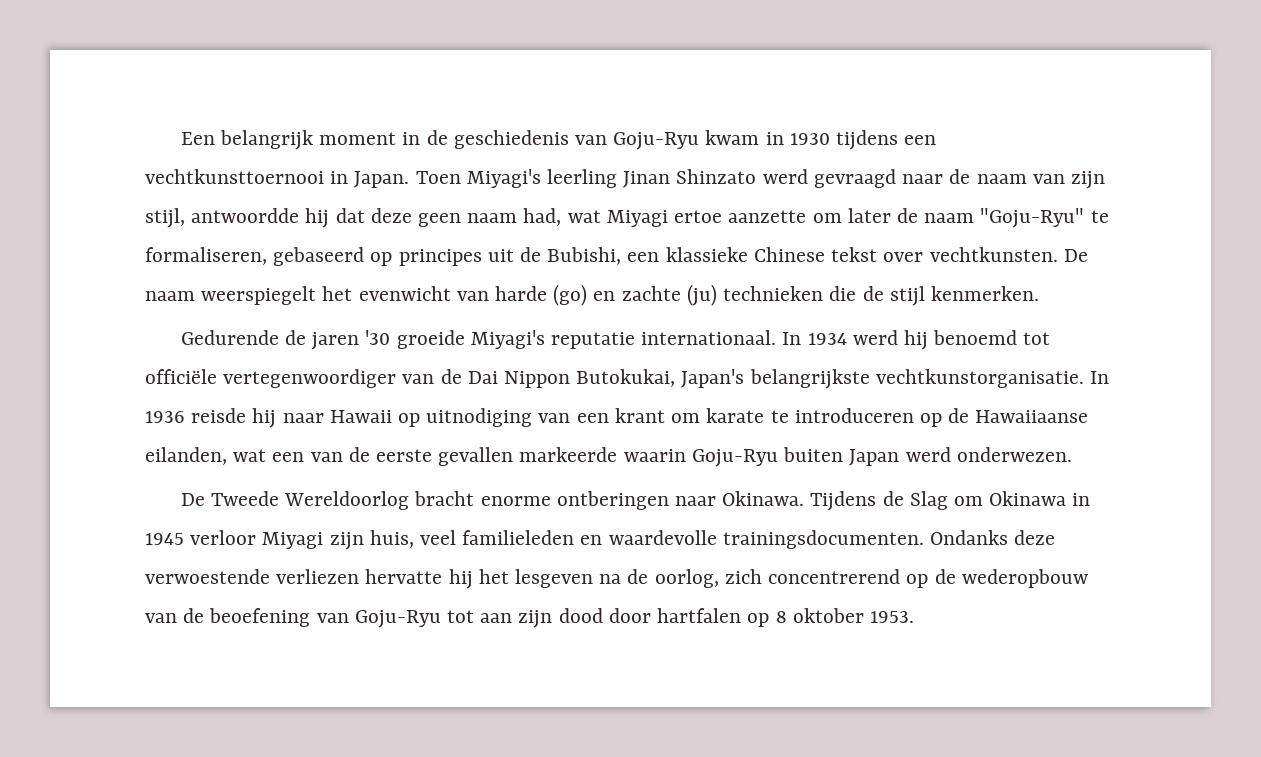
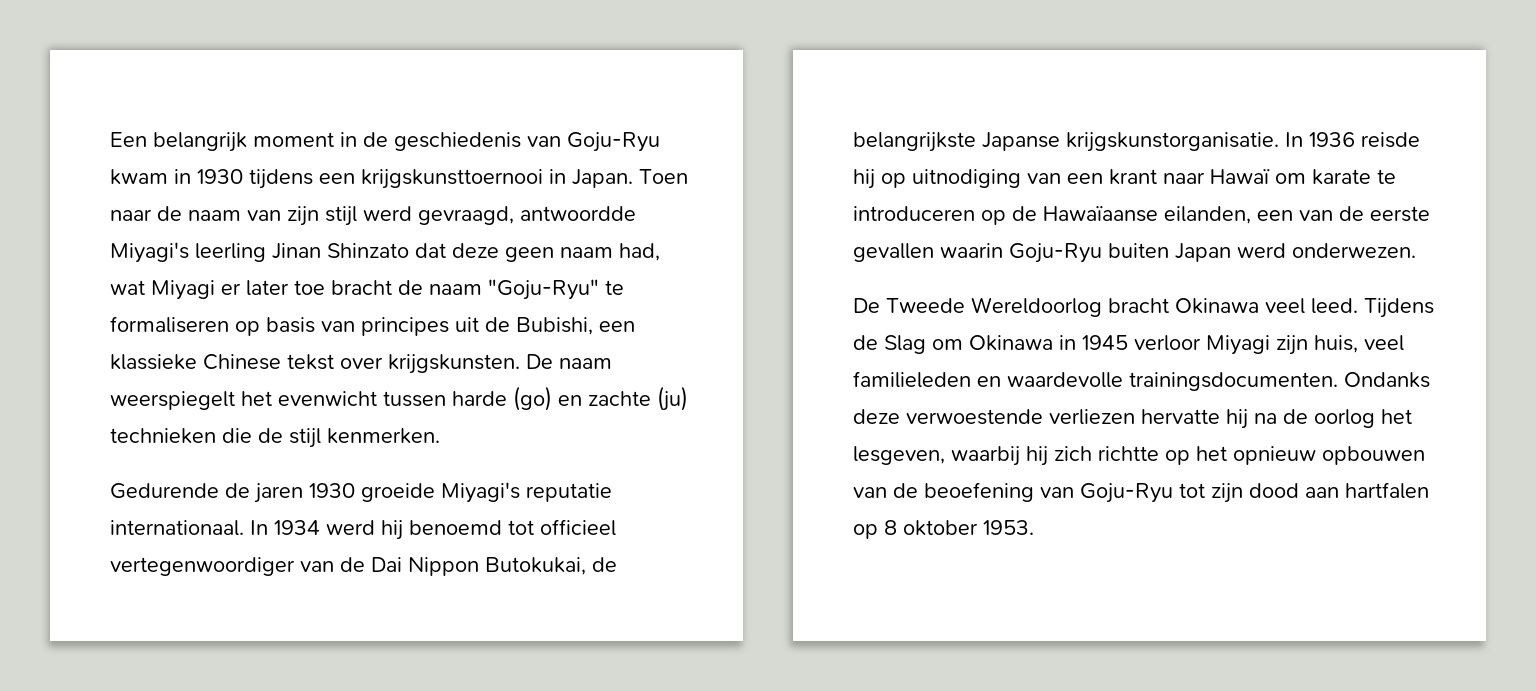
- Een belangrijk moment in de geschiedenis van Goju-Ryu kwam in 1930 tijdens een vechtkunsttoernooi in Japan.
+ Een belangrijk moment in de geschiedenis van Goju-Ryu kwam in 1930 tijdens een krijgskunsttoernooi in Japan.
- Toen Miyagi's leerling Jinan Shinzato werd gevraagd naar de naam van zijn stijl, antwoordde hij dat deze geen naam had, wat Miyagi ertoe aanzette om later de naam "Goju-Ryu" te formaliseren, gebaseerd op principes uit de Bubishi, een klassieke Chinese tekst over vechtkunsten.
+ Toen naar de naam van zijn stijl werd gevraagd, antwoordde Miyagi's leerling Jinan Shinzato dat deze geen naam had, wat Miyagi er later toe bracht de naam "Goju-Ryu" te formaliseren op basis van principes uit de Bubishi, een klassieke Chinese tekst over krijgskunsten.
- De naam weerspiegelt het evenwicht van harde (go) en zachte (ju) technieken die de stijl kenmerken.
+ De naam weerspiegelt het evenwicht tussen harde (go) en zachte (ju) technieken die de stijl kenmerken.
- Gedurende de jaren '30 groeide Miyagi's reputatie internationaal.
+ Gedurende de jaren 1930 groeide Miyagi's reputatie internationaal.
- In 1934 werd hij benoemd tot officiële vertegenwoordiger van de Dai Nippon Butokukai, Japan's belangrijkste vechtkunstorganisatie.
+ In 1934 werd hij benoemd tot officieel vertegenwoordiger van de Dai Nippon Butokukai, de belangrijkste Japanse krijgskunstorganisatie.
- In 1936 reisde hij naar Hawaii op uitnodiging van een krant om karate te introduceren op de Hawaiiaanse eilanden, wat een van de eerste gevallen markeerde waarin Goju-Ryu buiten Japan werd onderwezen.
+ In 1936 reisde hij op uitnodiging van een krant naar Hawaï om karate te introduceren op de Hawaïaanse eilanden, een van de eerste gevallen waarin Goju-Ryu buiten Japan werd onderwezen.
- De Tweede Wereldoorlog bracht enorme ontberingen naar Okinawa.
+ De Tweede Wereldoorlog bracht Okinawa veel leed.
- Ondanks deze verwoestende verliezen hervatte hij het lesgeven na de oorlog, zich concentrerend op de wederopbouw van de beoefening van Goju-Ryu tot aan zijn dood door hartfalen op 8 oktober 1953.
+ Ondanks deze verwoestende verliezen hervatte hij na de oorlog het lesgeven, waarbij hij zich richtte op het opnieuw opbouwen van de beoefening van Goju-Ryu tot zijn dood aan hartfalen op 8 oktober 1953.

